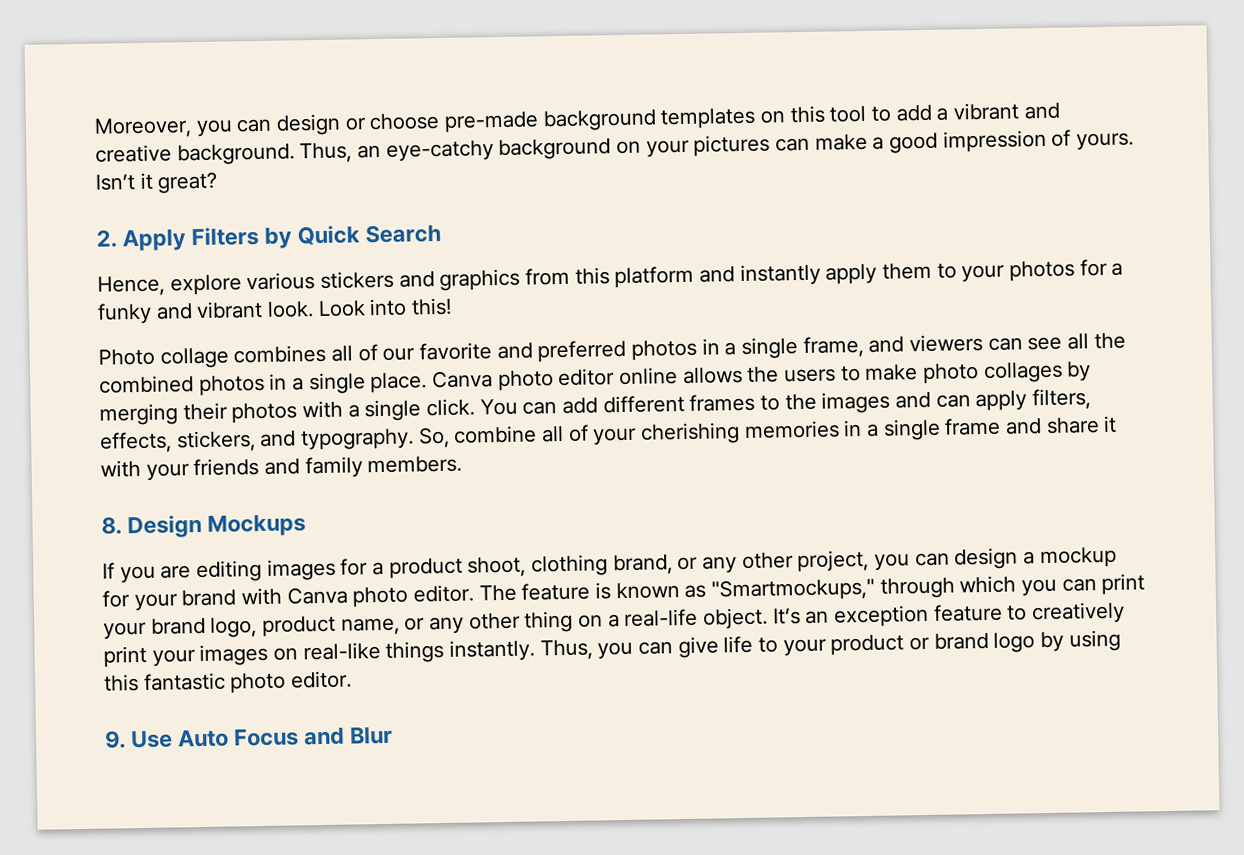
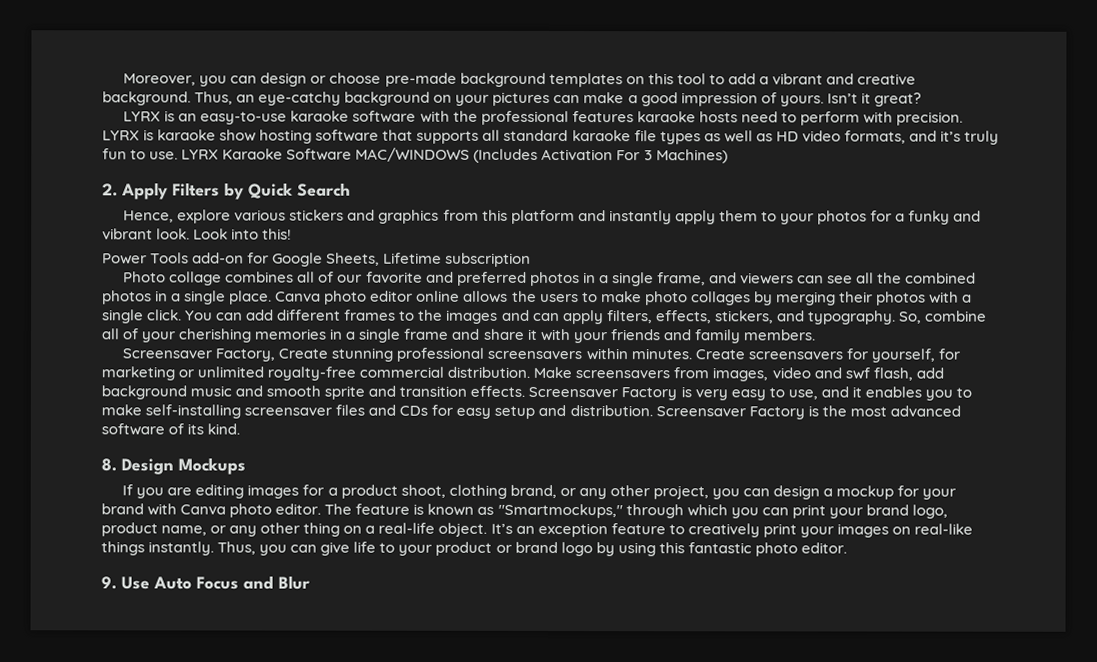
+ LYRX is an easy-to-use karaoke software with the professional features karaoke hosts need to perform with precision. LYRX is karaoke show hosting software that supports all standard karaoke file types as well as HD video formats, and it’s truly fun to use. LYRX Karaoke Software MAC/WINDOWS (Includes Activation For 3 Machines)
+ Power Tools add-on for Google Sheets, Lifetime subscription
+ Screensaver Factory, Create stunning professional screensavers within minutes. Create screensavers for yourself, for marketing or unlimited royalty-free commercial distribution. Make screensavers from images, video and swf flash, add background music and smooth sprite and transition effects. Screensaver Factory is very easy to use, and it enables you to make self-installing screensaver files and CDs for easy setup and distribution. Screensaver Factory is the most advanced software of its kind.

